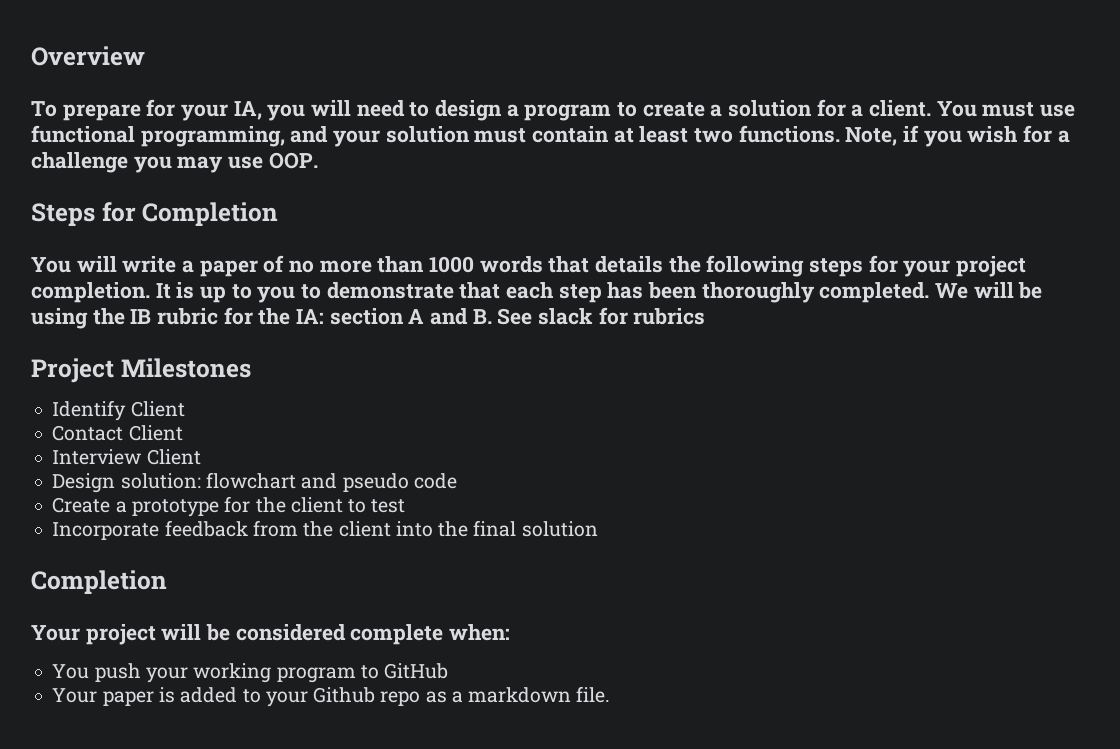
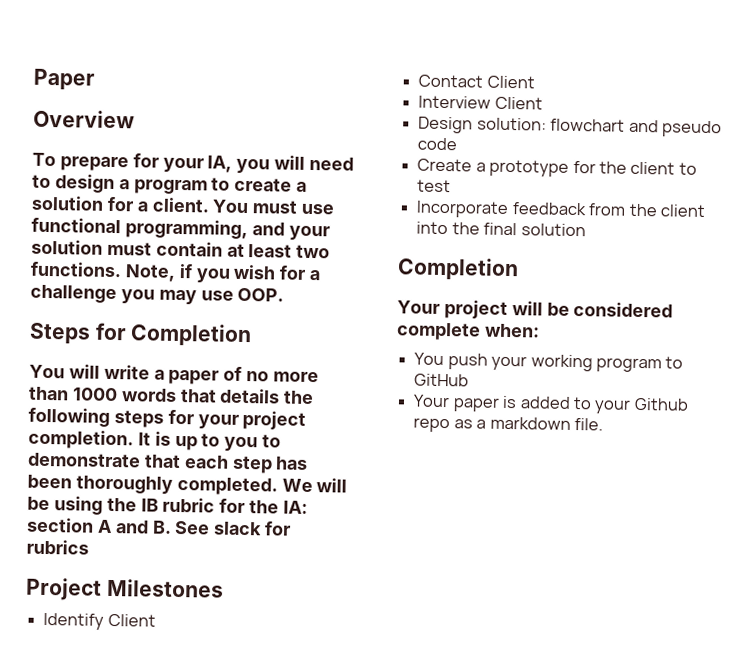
+ Paper

